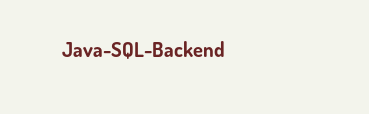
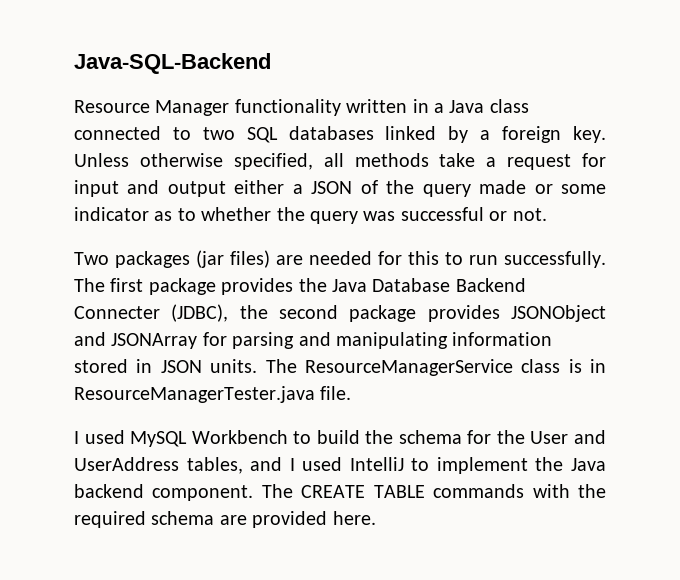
+ Resource Manager functionality written in a Java class connected to two SQL databases linked by a foreign key. Unless otherwise specified, all methods take a request for input and output either a JSON of the query made or some indicator as to whether the query was successful or not.
+ Two packages (jar files) are needed for this to run successfully. The first package provides the Java Database Backend Connecter (JDBC), the second package provides JSONObject and JSONArray for parsing and manipulating information stored in JSON units. The ResourceManagerService class is in ResourceManagerTester.java file.
+ I used MySQL Workbench to build the schema for the User and UserAddress tables, and I used IntelliJ to implement the Java backend component. The CREATE TABLE commands with the required schema are provided here.

